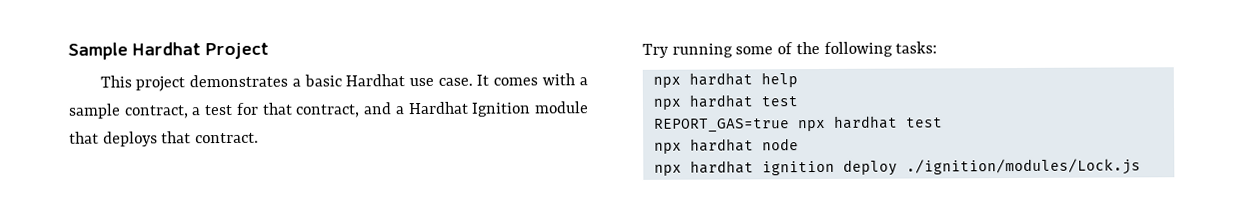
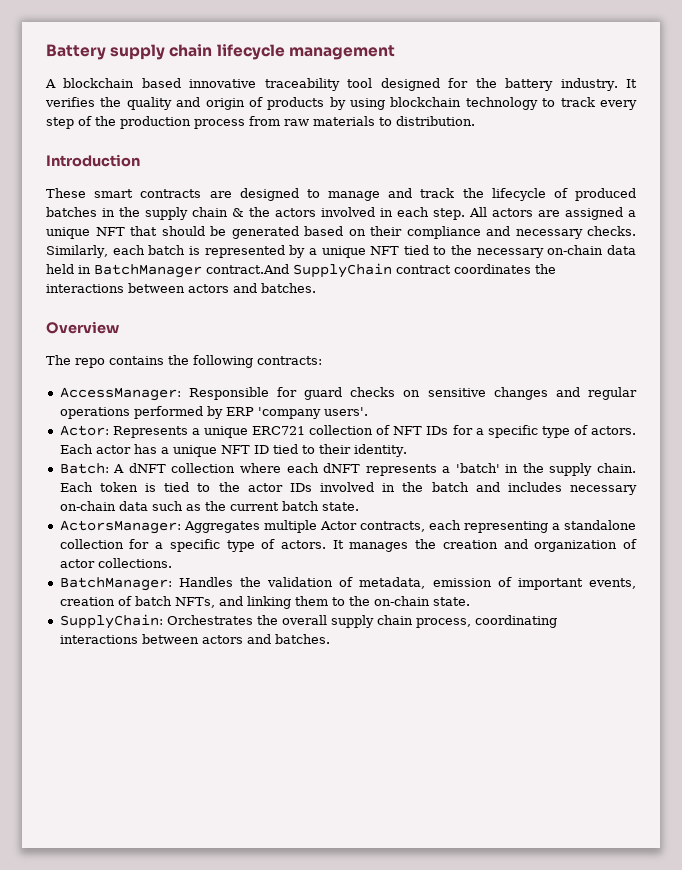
- Sample Hardhat Project
- This project demonstrates a basic Hardhat use case. It comes with a sample contract, a test for that contract, and a Hardhat Ignition module that deploys that contract.
- Try running some of the following tasks:
- npx hardhat help
- npx hardhat test
- REPORT_GAS=true npx hardhat test
- npx hardhat node
- npx hardhat ignition deploy ./ignition/modules/Lock.js
+ Battery supply chain lifecycle management
+ A blockchain based innovative traceability tool designed for the battery industry. It verifies the quality and origin of products by using blockchain technology to track every step of the production process from raw materials to distribution.
+ Introduction
+ These smart contracts are designed to manage and track the lifecycle of produced batches in the supply chain & the actors involved in each step. All actors are assigned a unique NFT that should be generated based on their compliance and necessary checks. Similarly, each batch is represented by a unique NFT tied to the necessary on-chain data held in BatchManager contract.And SupplyChain contract coordinates the interactions between actors and batches.
+ Overview
+ The repo contains the following contracts:
+ AccessManager: Responsible for guard checks on sensitive changes and regular operations performed by ERP 'company users'.
+ Actor: Represents a unique ERC721 collection of NFT IDs for a specific type of actors. Each actor has a unique NFT ID tied to their identity.
+ Batch: A dNFT collection where each dNFT represents a 'batch' in the supply chain. Each token is tied to the actor IDs involved in the batch and includes necessary on-chain data such as the current batch state.
+ ActorsManager: Aggregates multiple Actor contracts, each representing a standalone collection for a specific type of actors. It manages the creation and organization of actor collections.
+ BatchManager: Handles the validation of metadata, emission of important events, creation of batch NFTs, and linking them to the on-chain state.
+ SupplyChain: Orchestrates the overall supply chain process, coordinating interactions between actors and batches.

